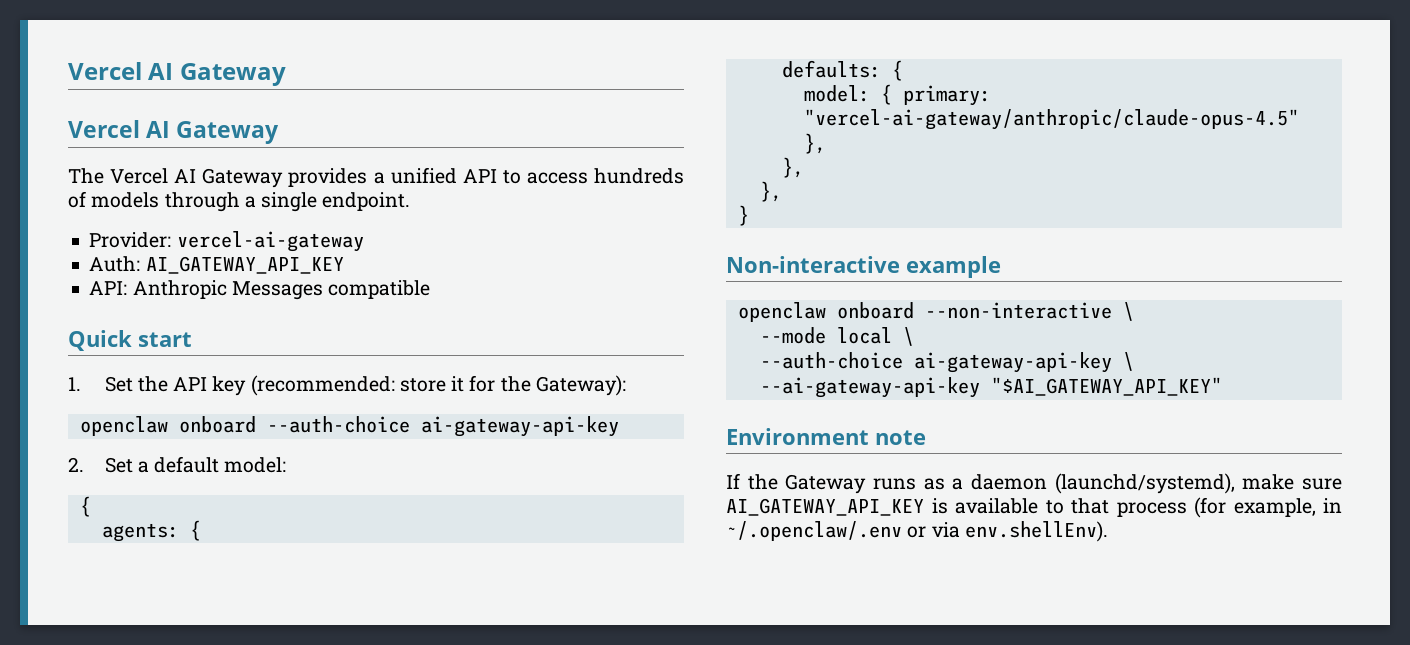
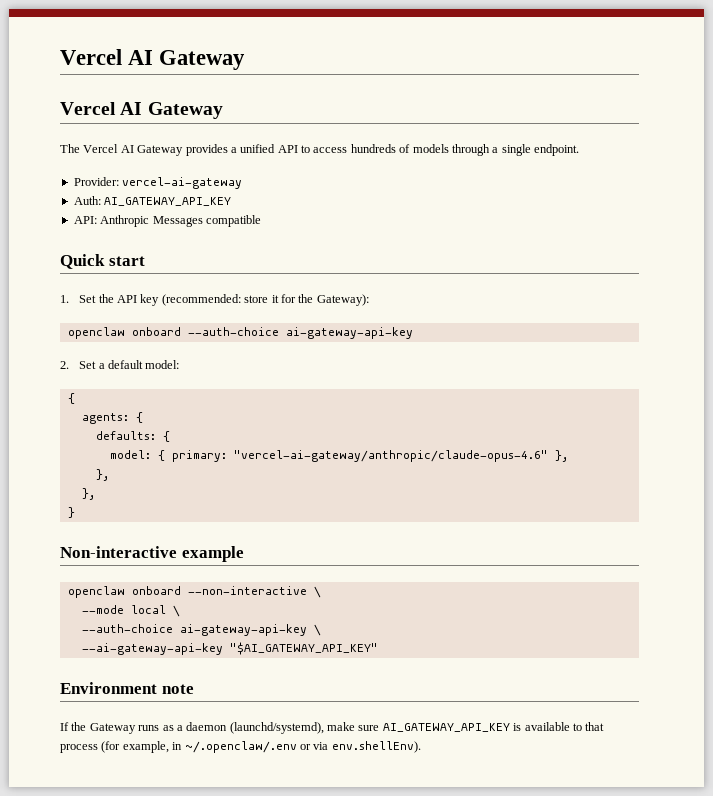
- model: { primary: "vercel-ai-gateway/anthropic/claude-opus-4.5" },
+ model: { primary: "vercel-ai-gateway/anthropic/claude-opus-4.6" },

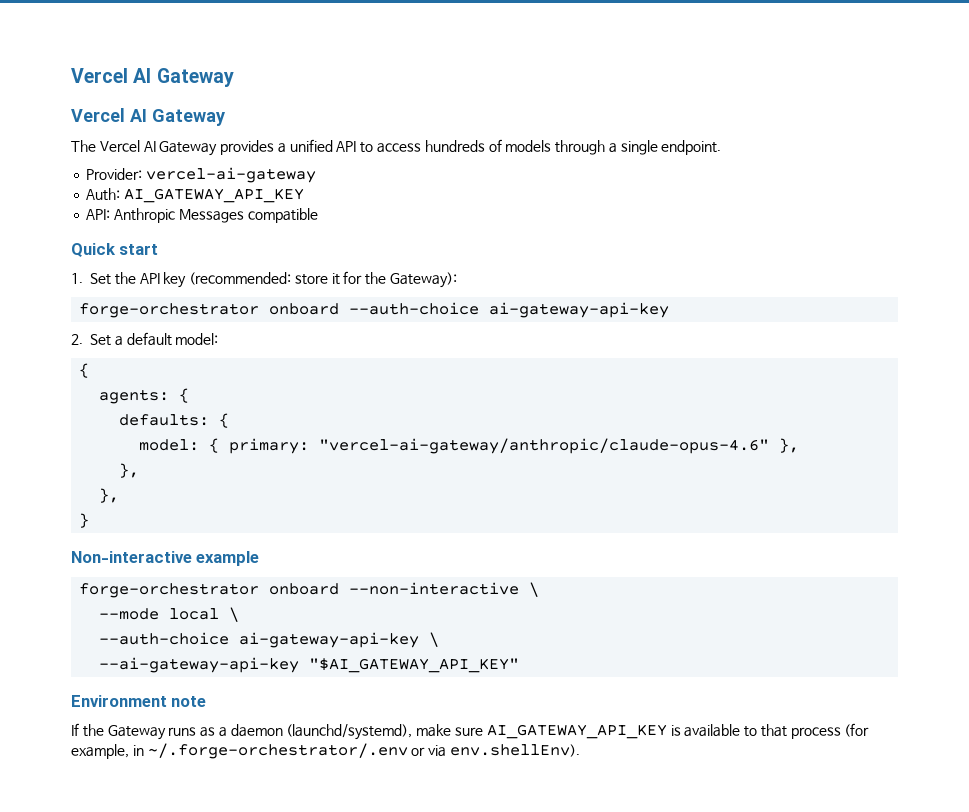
- openclaw onboard --auth-choice ai-gateway-api-key
+ forge-orchestrator onboard --auth-choice ai-gateway-api-key
- openclaw onboard --non-interactive \
+ forge-orchestrator onboard --non-interactive \
- If the Gateway runs as a daemon (launchd/systemd), make sure AI_GATEWAY_API_KEY is available to that process (for example, in ~/.openclaw/.env or via env.shellEnv).
+ If the Gateway runs as a daemon (launchd/systemd), make sure AI_GATEWAY_API_KEY is available to that process (for example, in ~/.forge-orchestrator/.env or via env.shellEnv).

